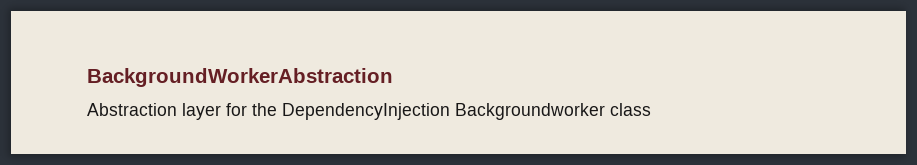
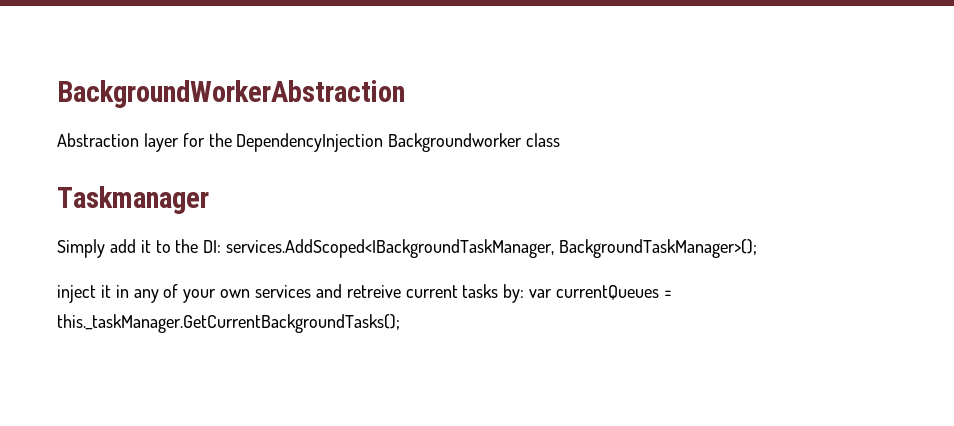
+ Taskmanager
+ Simply add it to the DI: services.AddScoped<IBackgroundTaskManager, BackgroundTaskManager>();
+ inject it in any of your own services and retreive current tasks by: var currentQueues = this._taskManager.GetCurrentBackgroundTasks();

